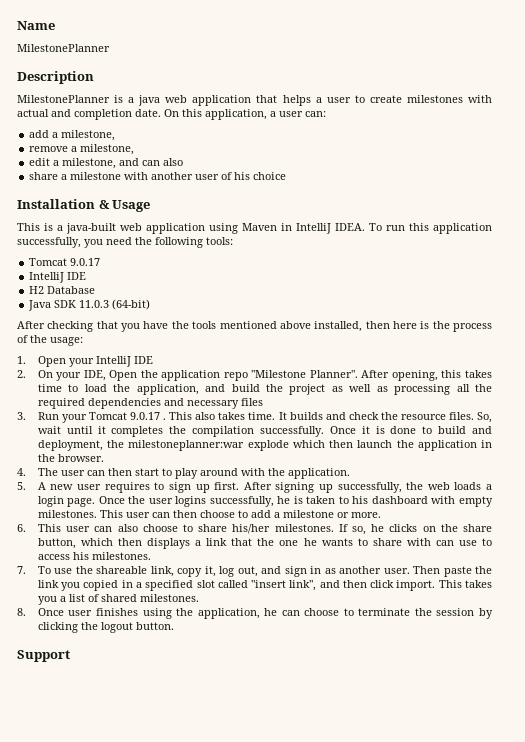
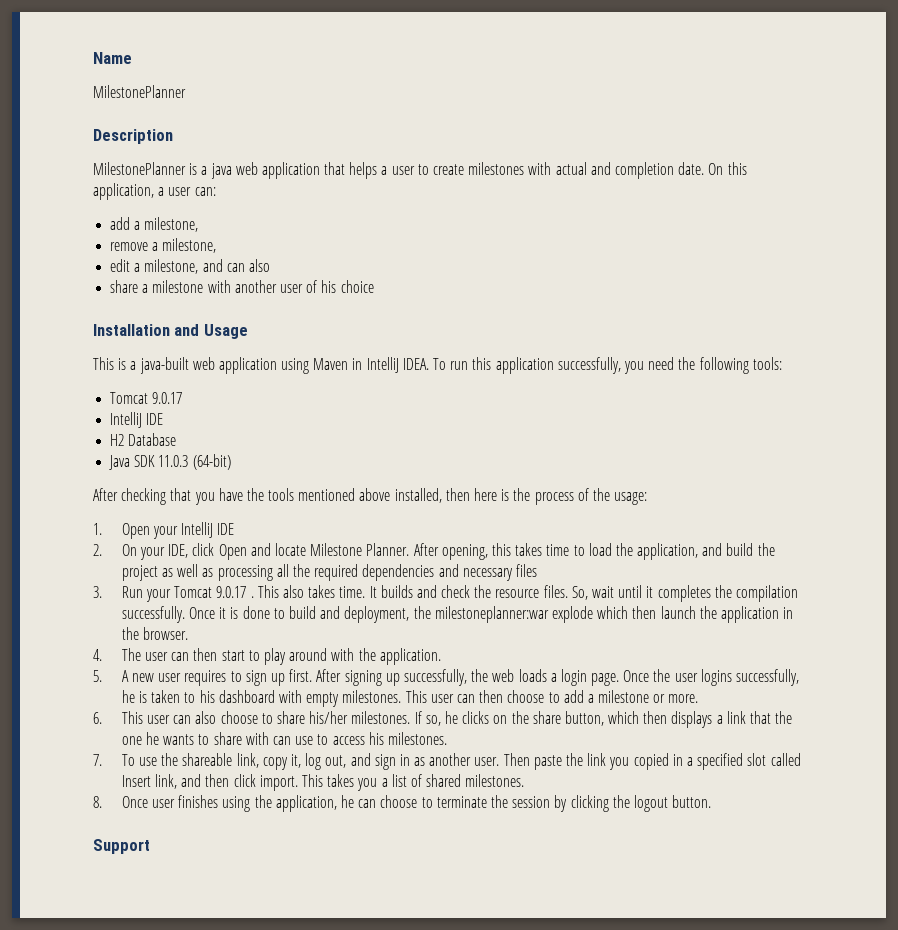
- Installation & Usage
+ Installation and Usage
- 2. On your IDE, Open the application repo "Milestone Planner".
+ 2. On your IDE, click Open and locate Milestone Planner.
- Then paste the link you copied in a specified slot called "insert link", and then click import.
+ Then paste the link you copied in a specified slot called Insert link, and then click import.

